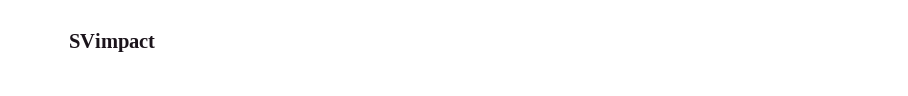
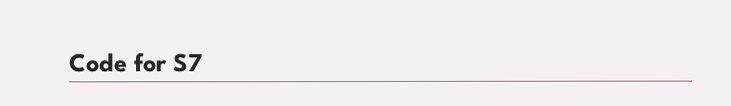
- SVimpact
+ Code for S7

